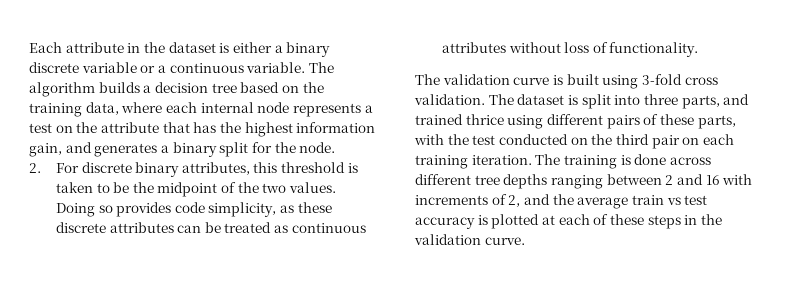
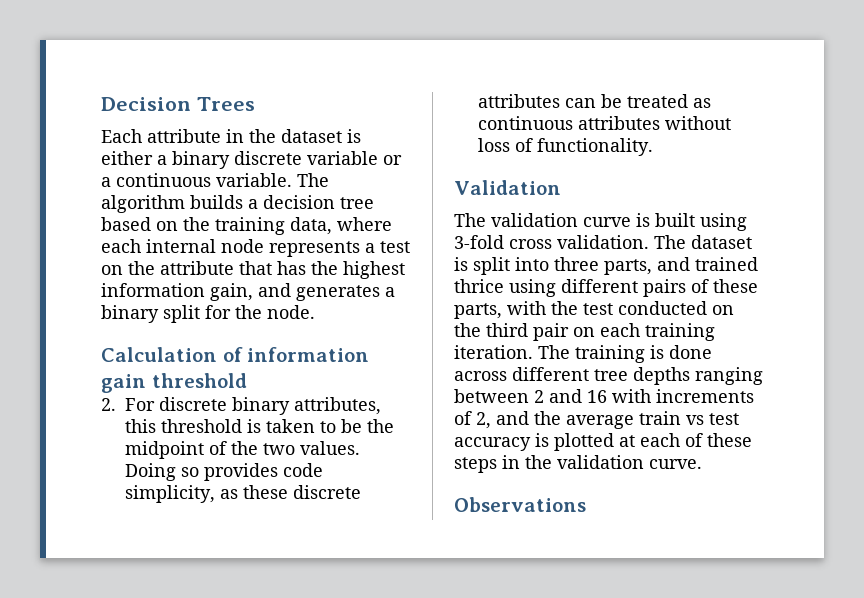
+ Decision Trees
+ Calculation of information gain threshold
+ Validation
+ Observations

